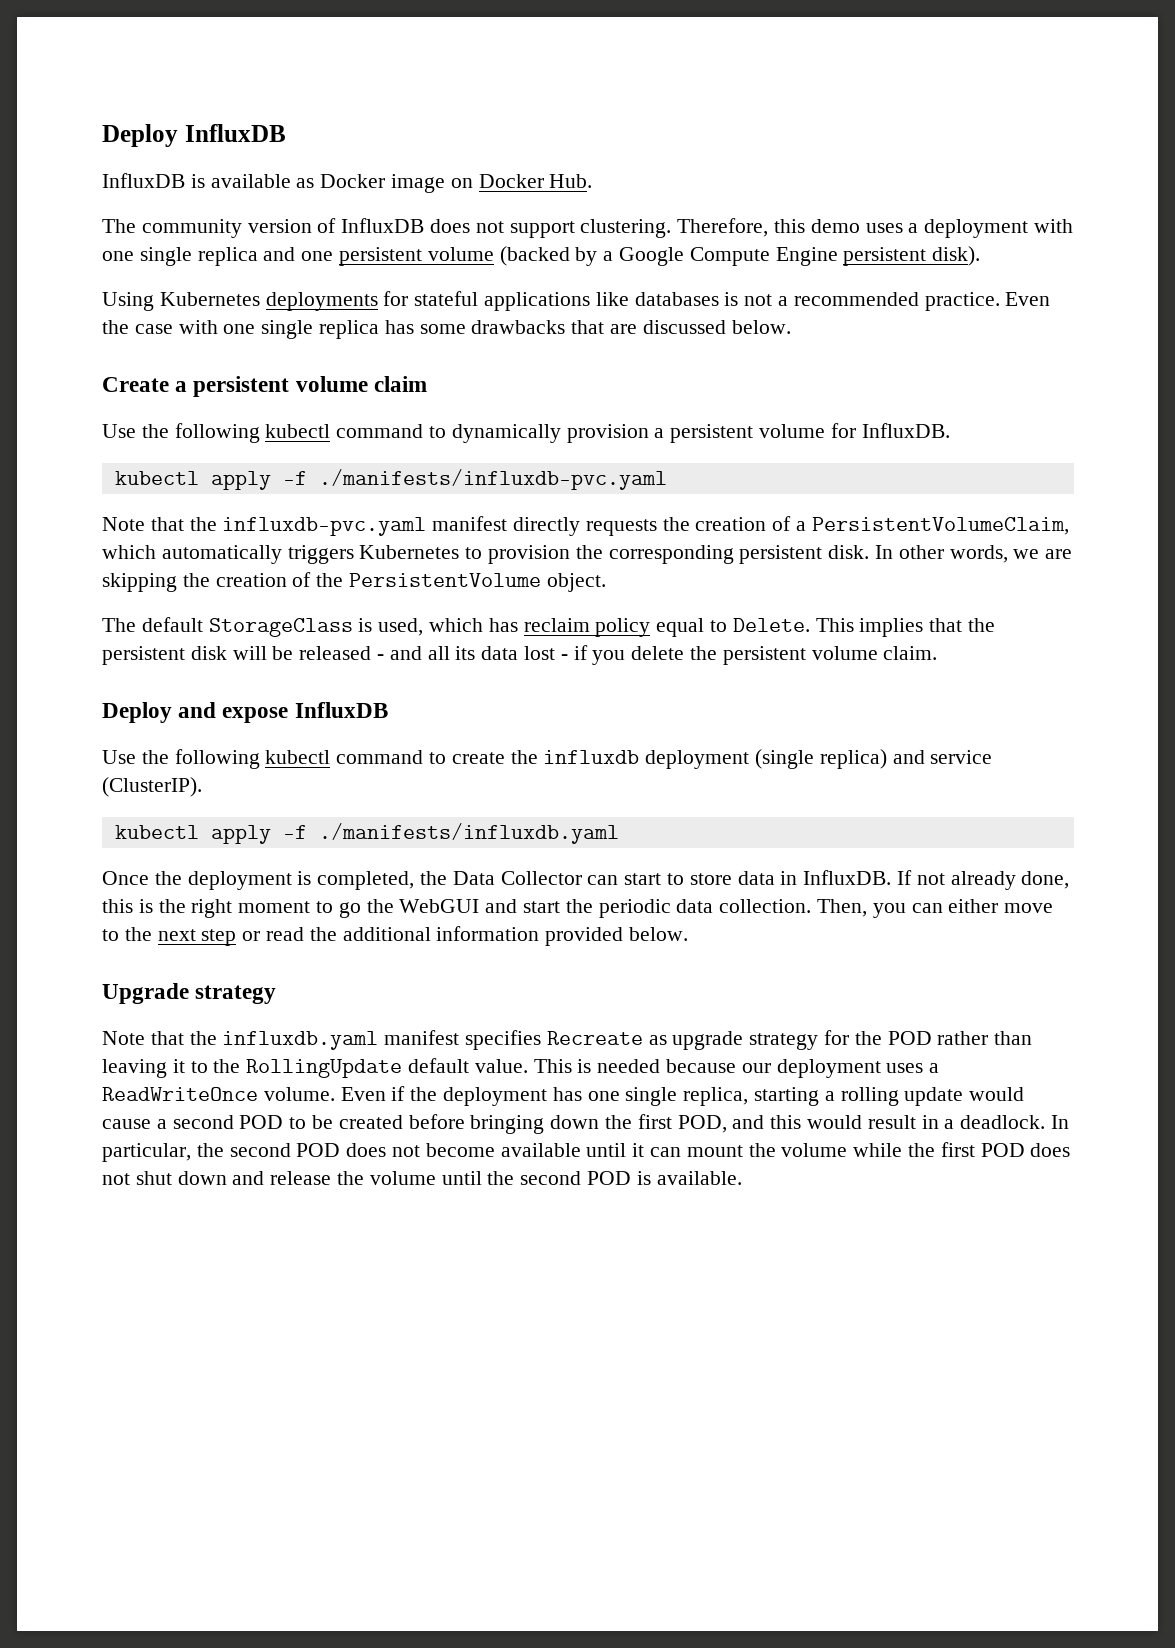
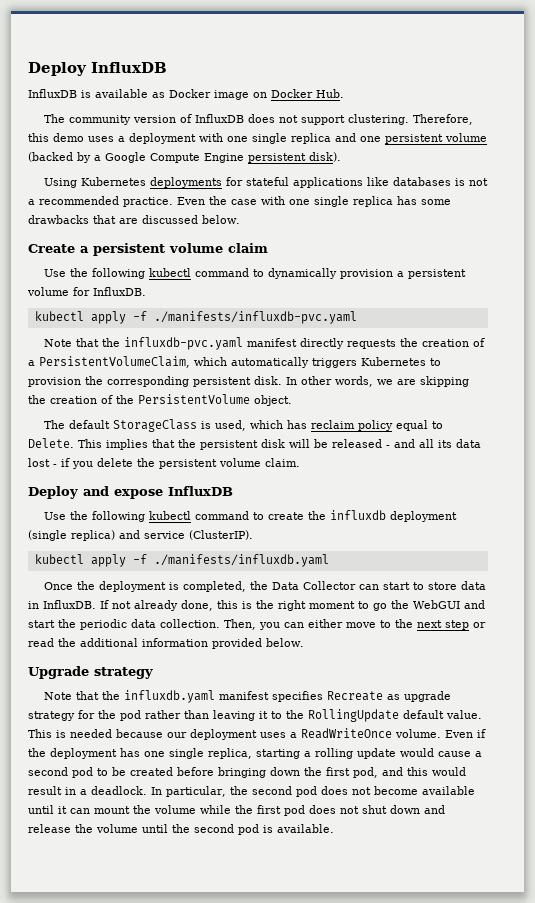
- Note that the influxdb.yaml manifest specifies Recreate as upgrade strategy for the POD rather than leaving it to the RollingUpdate default value.
+ Note that the influxdb.yaml manifest specifies Recreate as upgrade strategy for the pod rather than leaving it to the RollingUpdate default value.
- Even if the deployment has one single replica, starting a rolling update would cause a second POD to be created before bringing down the first POD, and this would result in a deadlock.
+ Even if the deployment has one single replica, starting a rolling update would cause a second pod to be created before bringing down the first pod, and this would result in a deadlock.
- In particular, the second POD does not become available until it can mount the volume while the first POD does not shut down and release the volume until the second POD is available.
+ In particular, the second pod does not become available until it can mount the volume while the first pod does not shut down and release the volume until the second pod is available.

